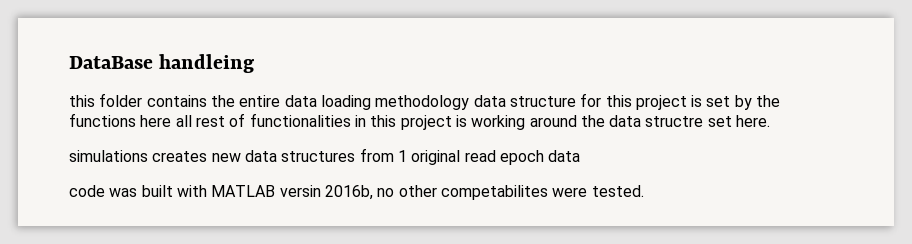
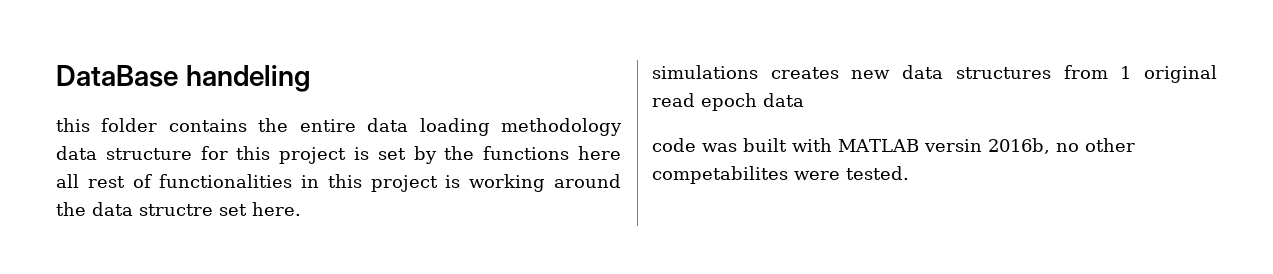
- DataBase handleing
+ DataBase handeling

